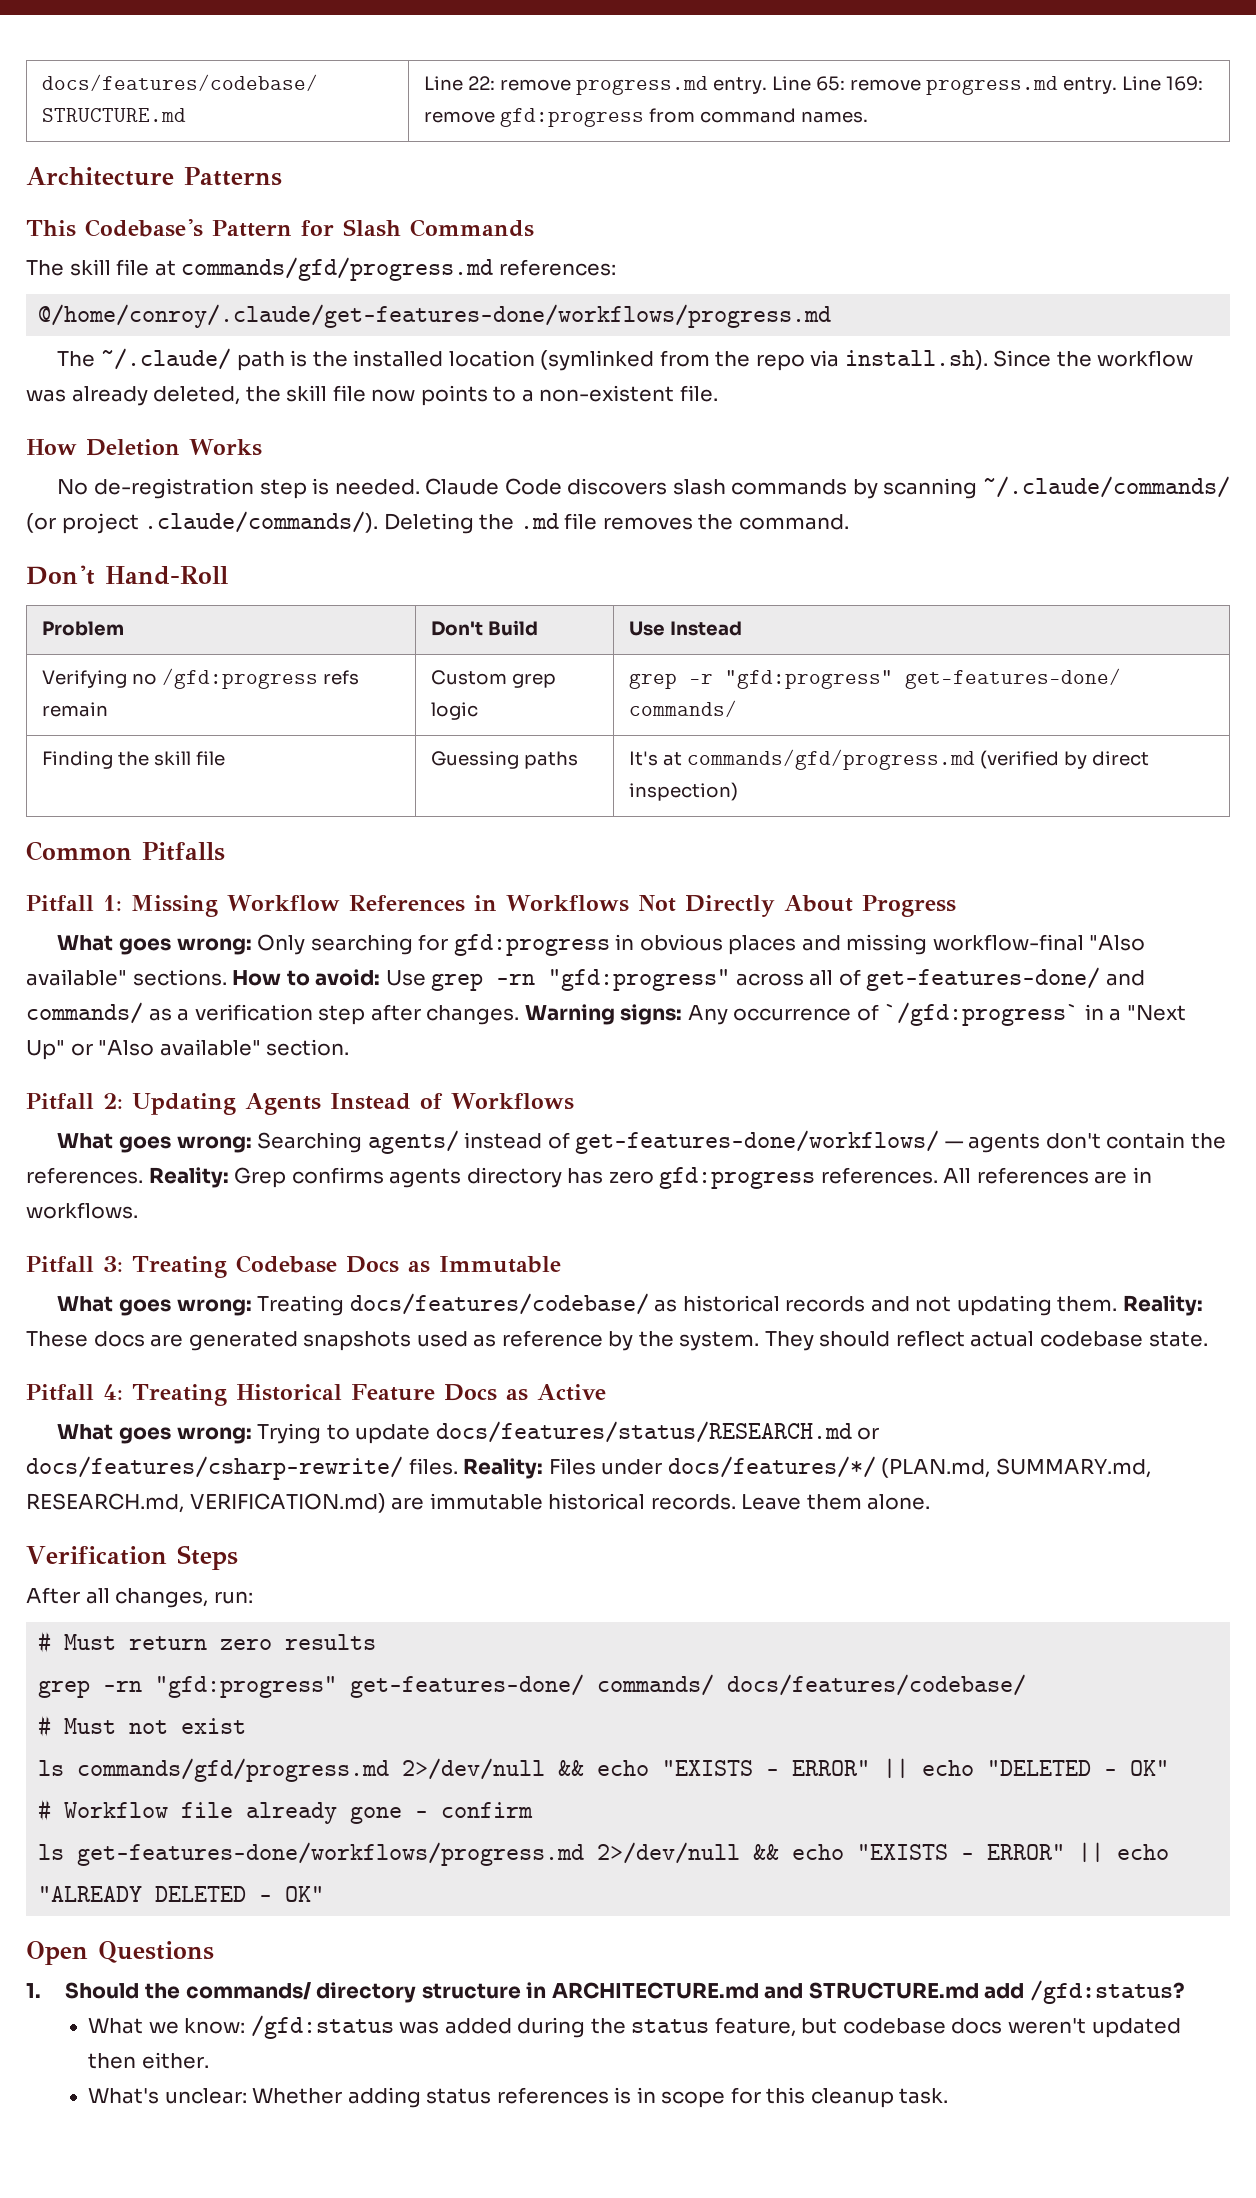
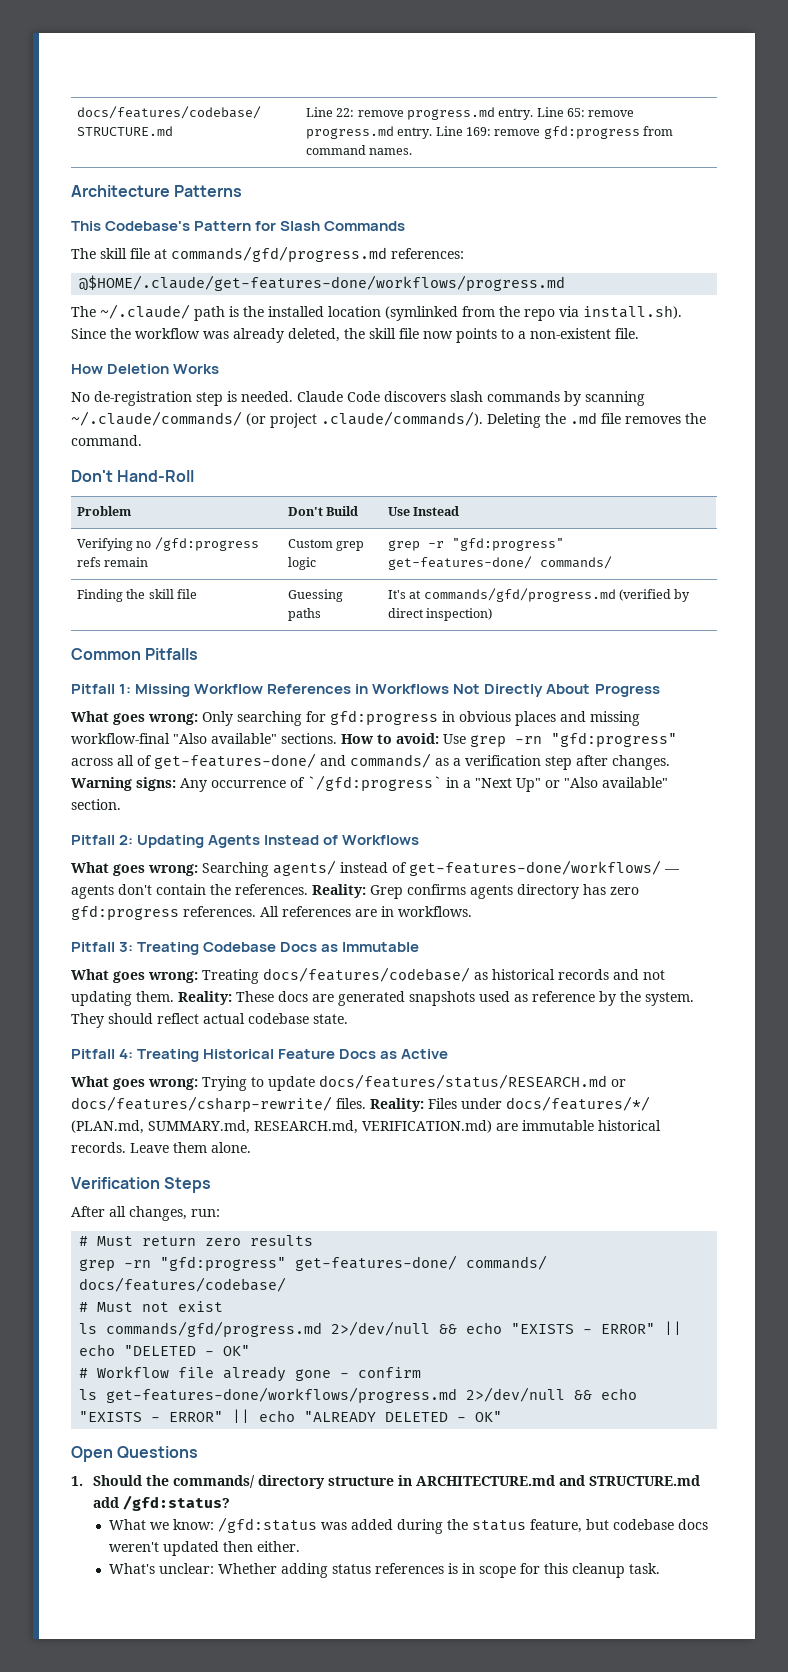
- @/home/conroy/.claude/get-features-done/workflows/progress.md
+ @$HOME/.claude/get-features-done/workflows/progress.md

